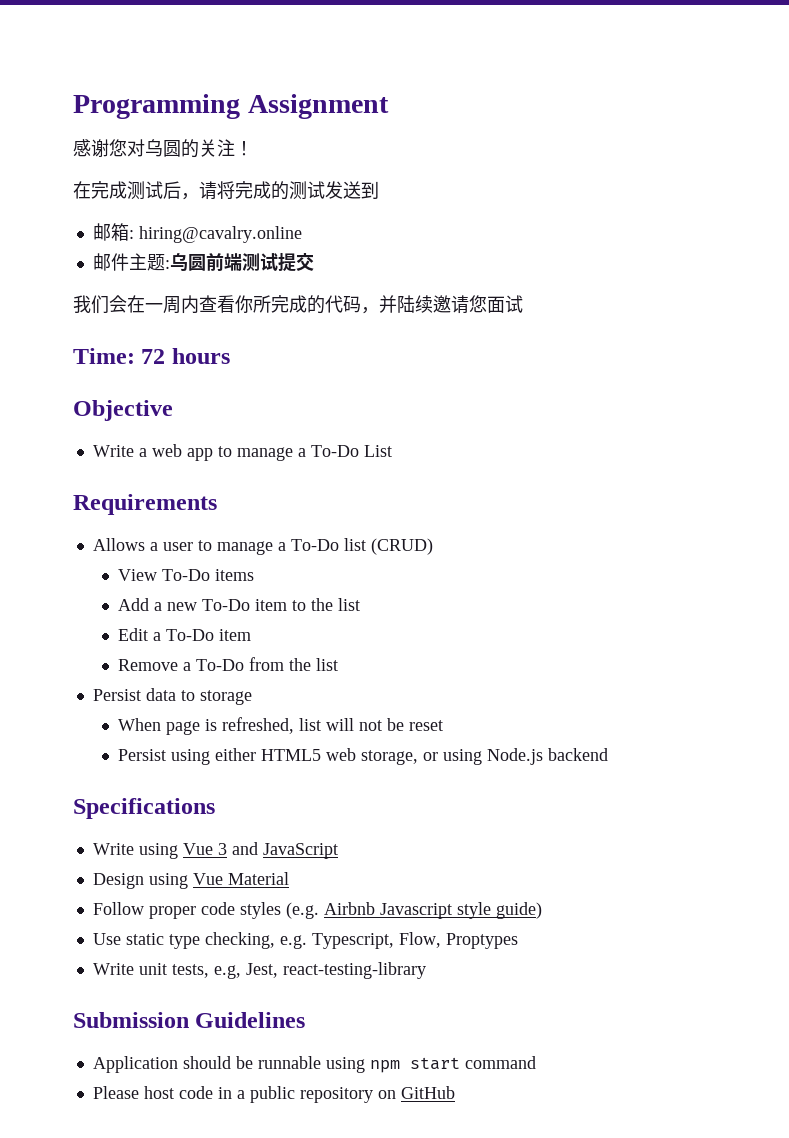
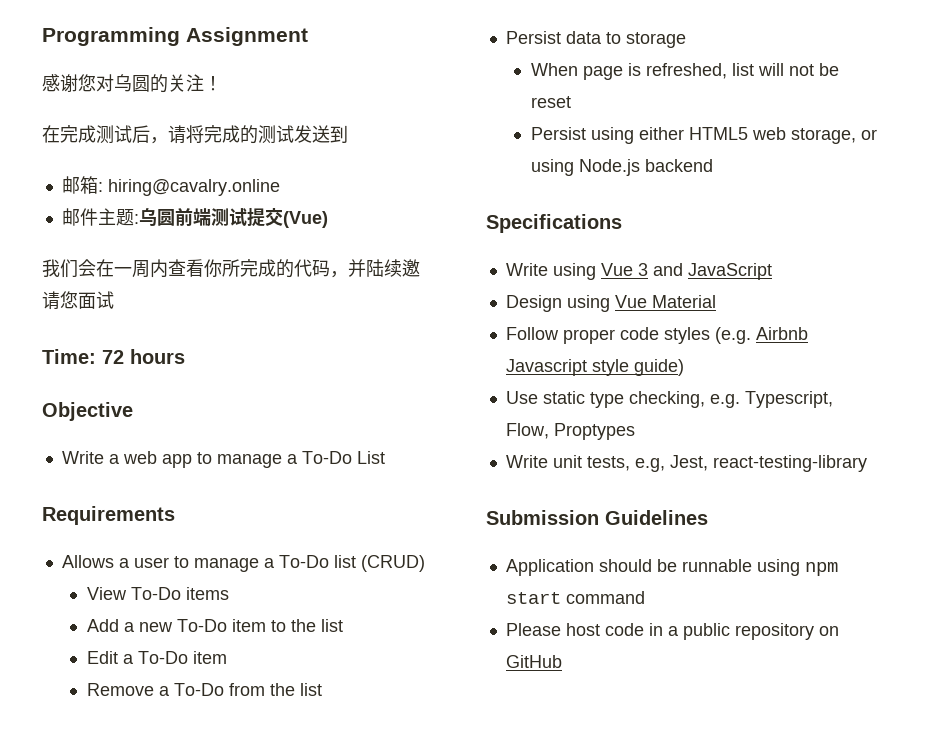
- 邮件主题:乌圆前端测试提交
+ 邮件主题:乌圆前端测试提交(Vue)

